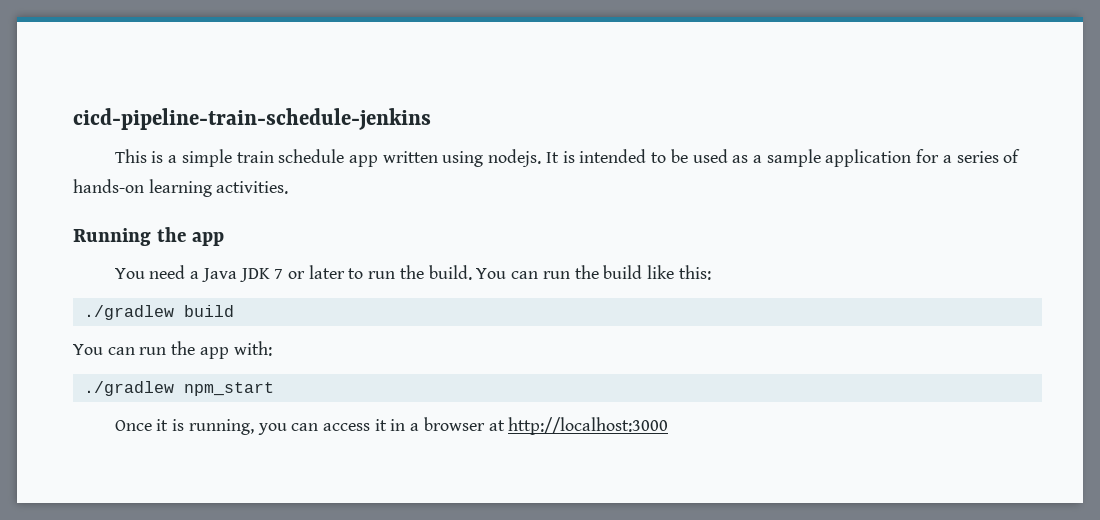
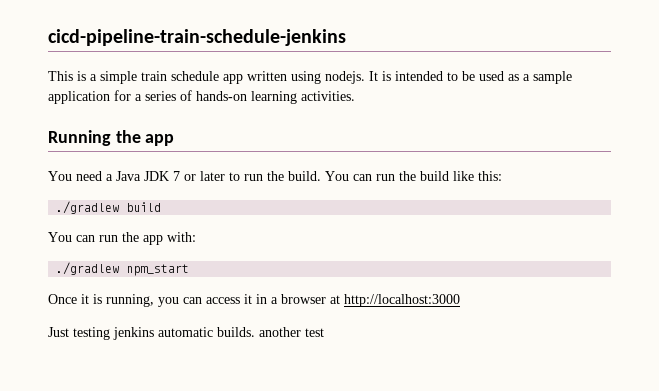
+ Just testing jenkins automatic builds. another test

